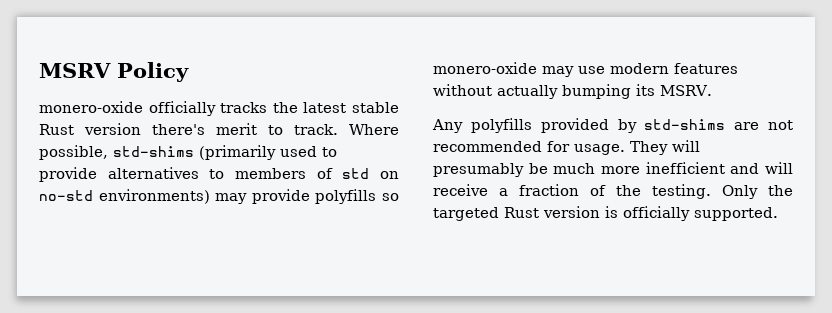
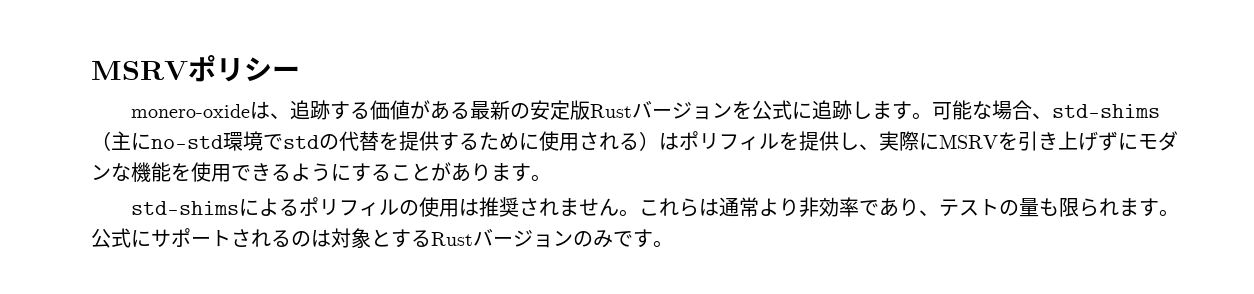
- MSRV Policy
- monero-oxide officially tracks the latest stable Rust version there's merit to track. Where possible, std-shims (primarily used to provide alternatives to members of std on no-std environments) may provide polyfills so monero-oxide may use modern features without actually bumping its MSRV.
- Any polyfills provided by std-shims are not recommended for usage. They will presumably be much more inefficient and will receive a fraction of the testing. Only the targeted Rust version is officially supported.
+ MSRVポリシー
+ monero-oxideは、追跡する価値がある最新の安定版Rustバージョンを公式に追跡します。可能な場合、std-shims（主にno-std環境でstdの代替を提供するために使用される）はポリフィルを提供し、実際にMSRVを引き上げずにモダンな機能を使用できるようにすることがあります。
+ std-shimsによるポリフィルの使用は推奨されません。これらは通常より非効率であり、テストの量も限られます。公式にサポートされるのは対象とするRustバージョンのみです。

